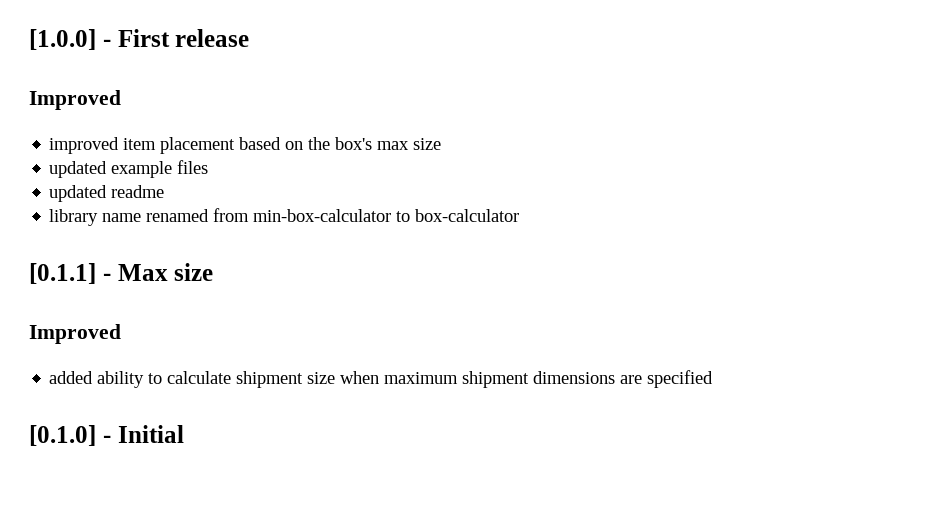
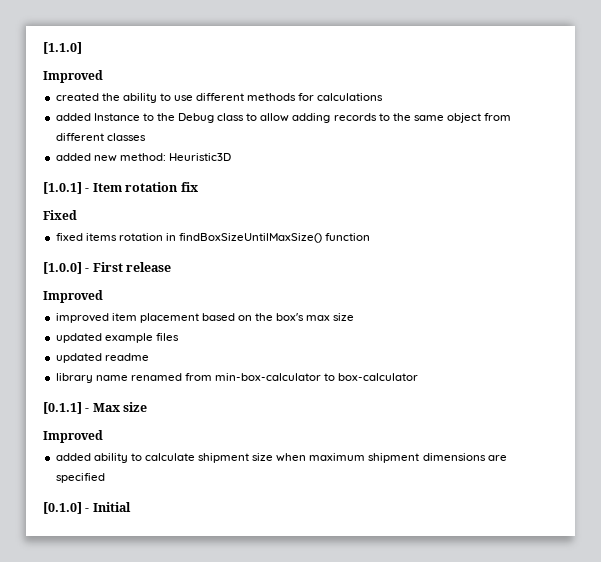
+ [1.1.0]
+ Improved
+ created the ability to use different methods for calculations
+ added Instance to the Debug class to allow adding records to the same object from different classes
+ added new method: Heuristic3D
+ [1.0.1] - Item rotation fix
+ Fixed
+ fixed items rotation in findBoxSizeUntilMaxSize() function

